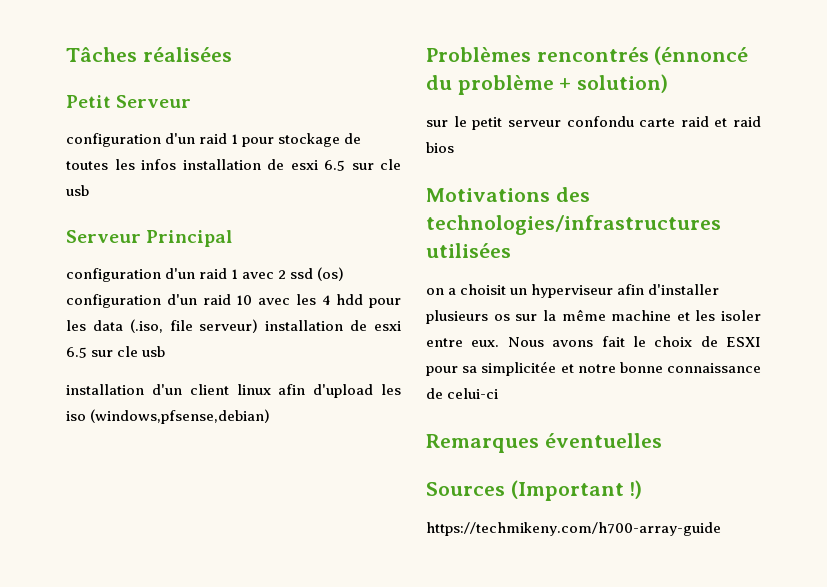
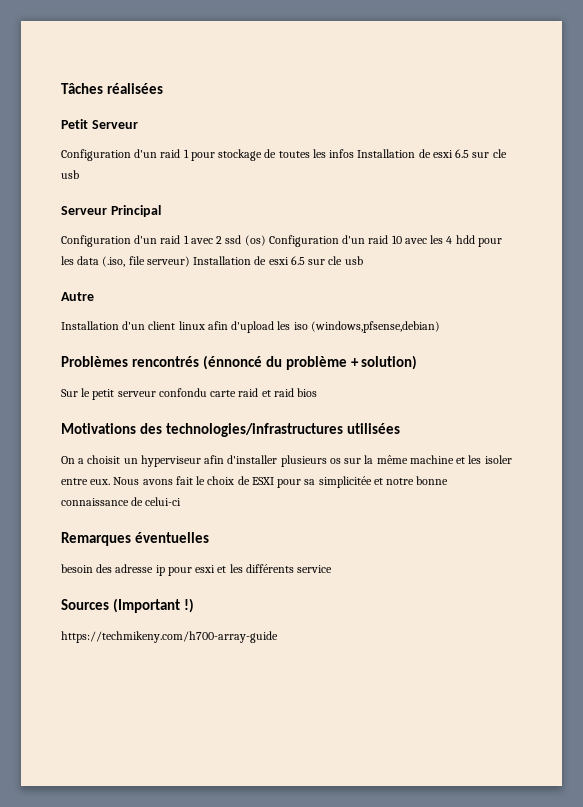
- configuration d'un raid 1 pour stockage de toutes les infos installation de esxi 6.5 sur cle usb
+ Configuration d'un raid 1 pour stockage de toutes les infos Installation de esxi 6.5 sur cle usb
- configuration d'un raid 1 avec 2 ssd (os) configuration d'un raid 10 avec les 4 hdd pour les data (.iso, file serveur) installation de esxi 6.5 sur cle usb
- installation d'un client linux afin d'upload les iso (windows,pfsense,debian)
+ Configuration d'un raid 1 avec 2 ssd (os) Configuration d'un raid 10 avec les 4 hdd pour les data (.iso, file serveur) Installation de esxi 6.5 sur cle usb
+ Autre
+ Installation d'un client linux afin d'upload les iso (windows,pfsense,debian)
- sur le petit serveur confondu carte raid et raid bios
+ Sur le petit serveur confondu carte raid et raid bios
- on a choisit un hyperviseur afin d'installer plusieurs os sur la même machine et les isoler entre eux.
+ On a choisit un hyperviseur afin d'installer plusieurs os sur la même machine et les isoler entre eux.
+ besoin des adresse ip pour esxi et les différents service

